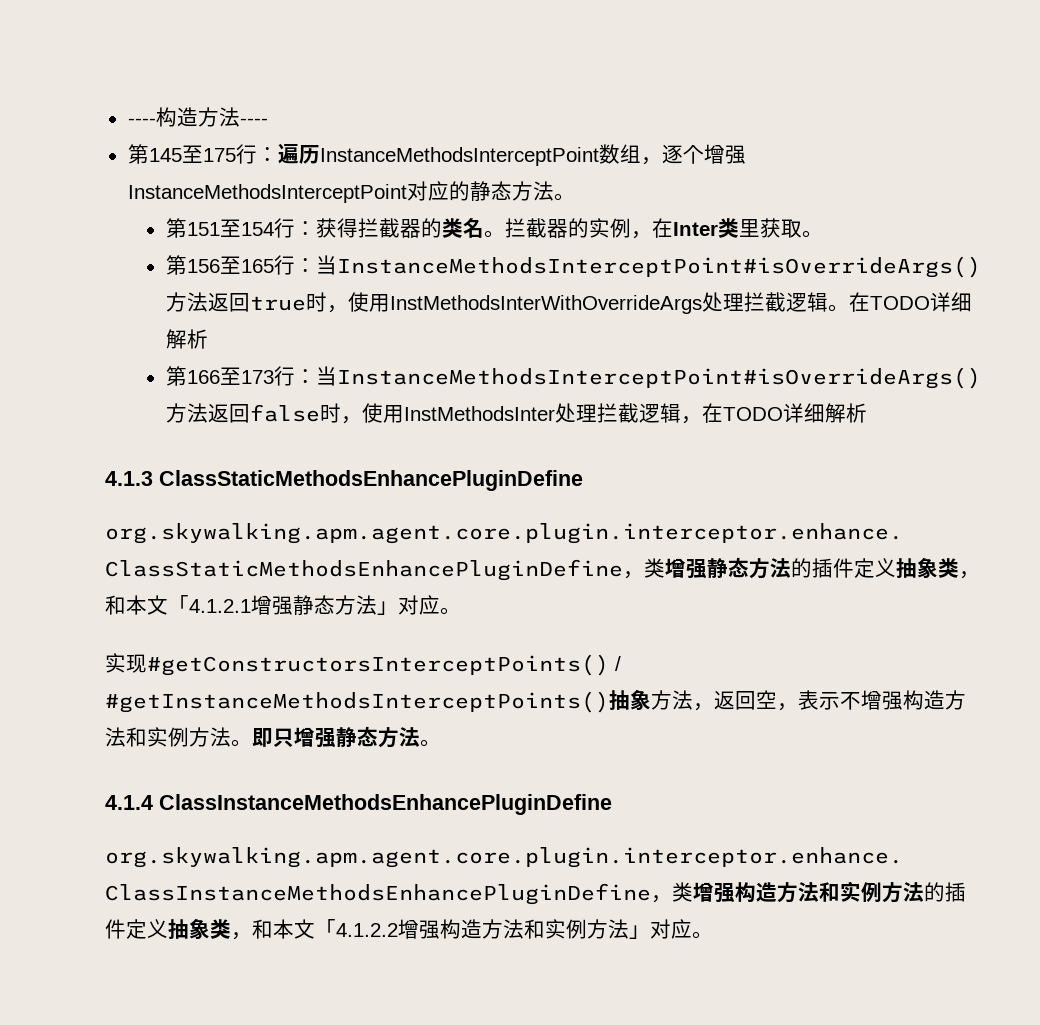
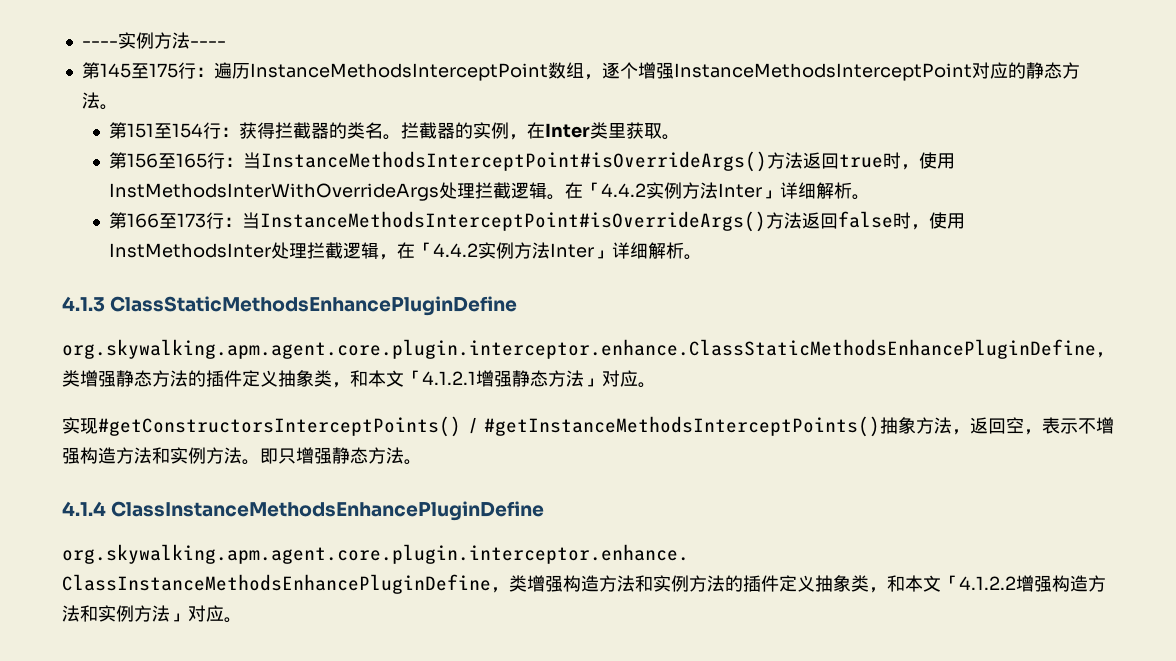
- ----构造方法----
+ ----实例方法----
- 第156至165行：当InstanceMethodsInterceptPoint#isOverrideArgs()方法返回true时，使用InstMethodsInterWithOverrideArgs处理拦截逻辑。在TODO详细解析
+ 第156至165行：当InstanceMethodsInterceptPoint#isOverrideArgs()方法返回true时，使用InstMethodsInterWithOverrideArgs处理拦截逻辑。在「4.4.2实例方法Inter」详细解析。
- 第166至173行：当InstanceMethodsInterceptPoint#isOverrideArgs()方法返回false时，使用InstMethodsInter处理拦截逻辑，在TODO详细解析
+ 第166至173行：当InstanceMethodsInterceptPoint#isOverrideArgs()方法返回false时，使用InstMethodsInter处理拦截逻辑，在「4.4.2实例方法Inter」详细解析。

